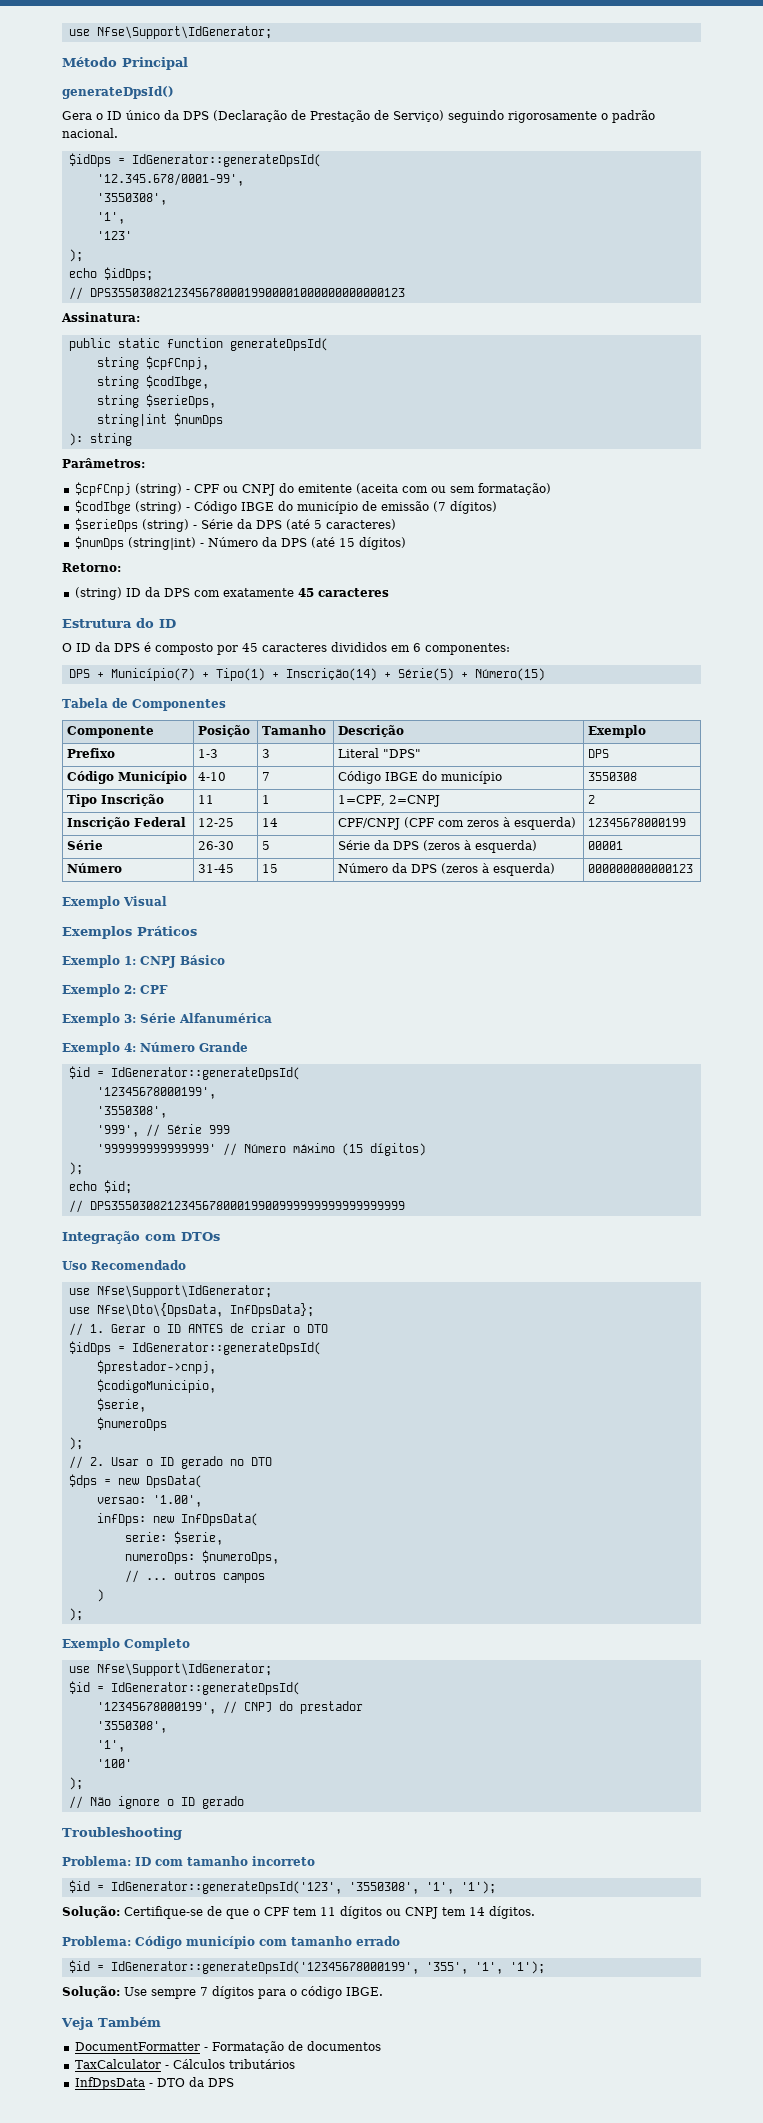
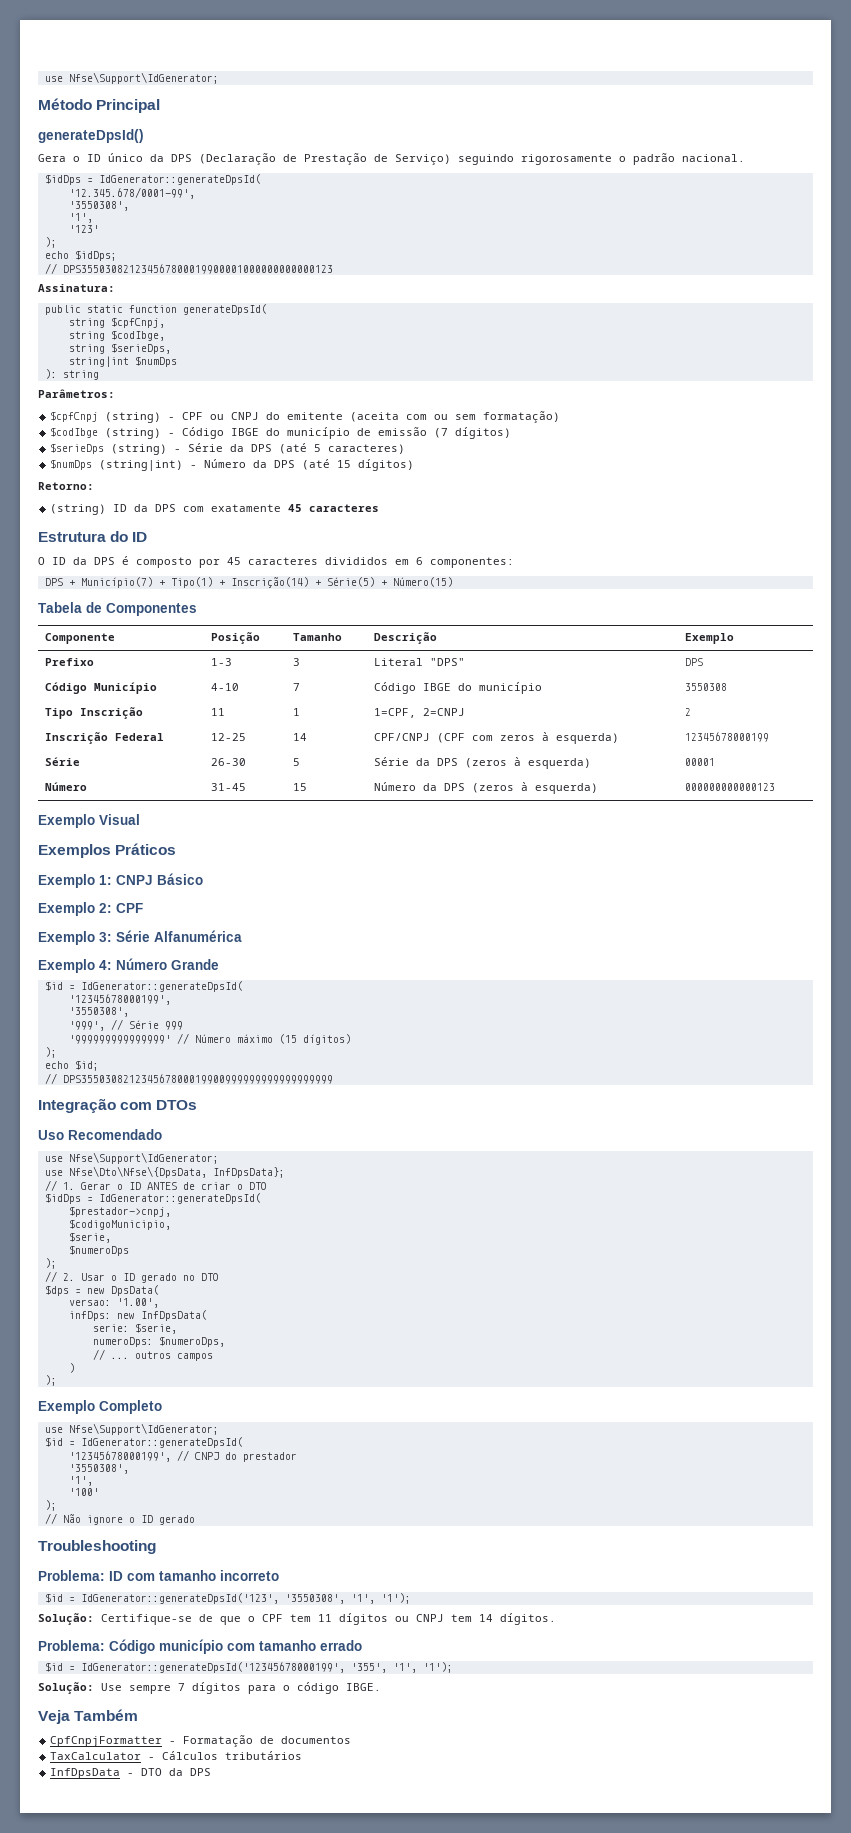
- use Nfse\Dto\{DpsData, InfDpsData};
+ use Nfse\Dto\Nfse\{DpsData, InfDpsData};
- DocumentFormatter - Formatação de documentos
+ CpfCnpjFormatter - Formatação de documentos

